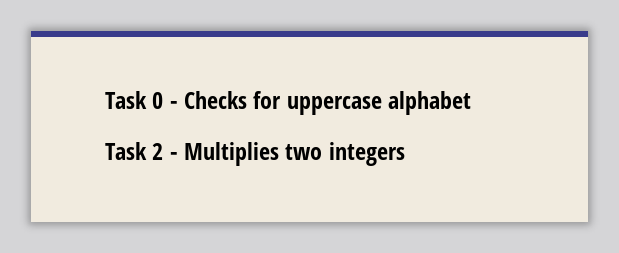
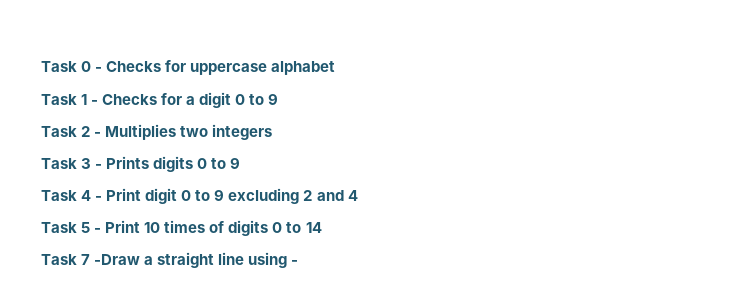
+ Task 1 - Checks for a digit 0 to 9
+ Task 3 - Prints digits 0 to 9
+ Task 4 - Print digit 0 to 9 excluding 2 and 4
+ Task 5 - Print 10 times of digits 0 to 14
+ Task 7 -Draw a straight line using -

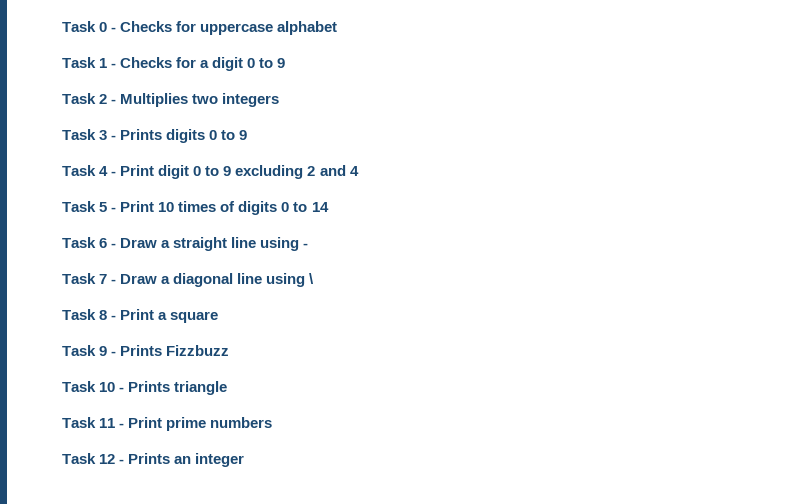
- Task 7 -Draw a straight line using -
+ Task 6 - Draw a straight line using -
+ Task 7 - Draw a diagonal line using \
+ Task 8 - Print a square
+ Task 9 - Prints Fizzbuzz
+ Task 10 - Prints triangle
+ Task 11 - Print prime numbers
+ Task 12 - Prints an integer

